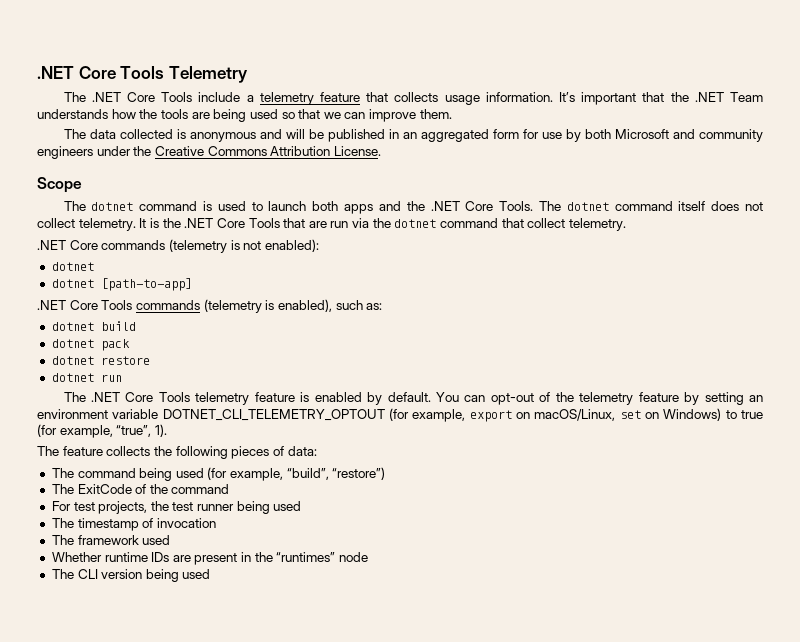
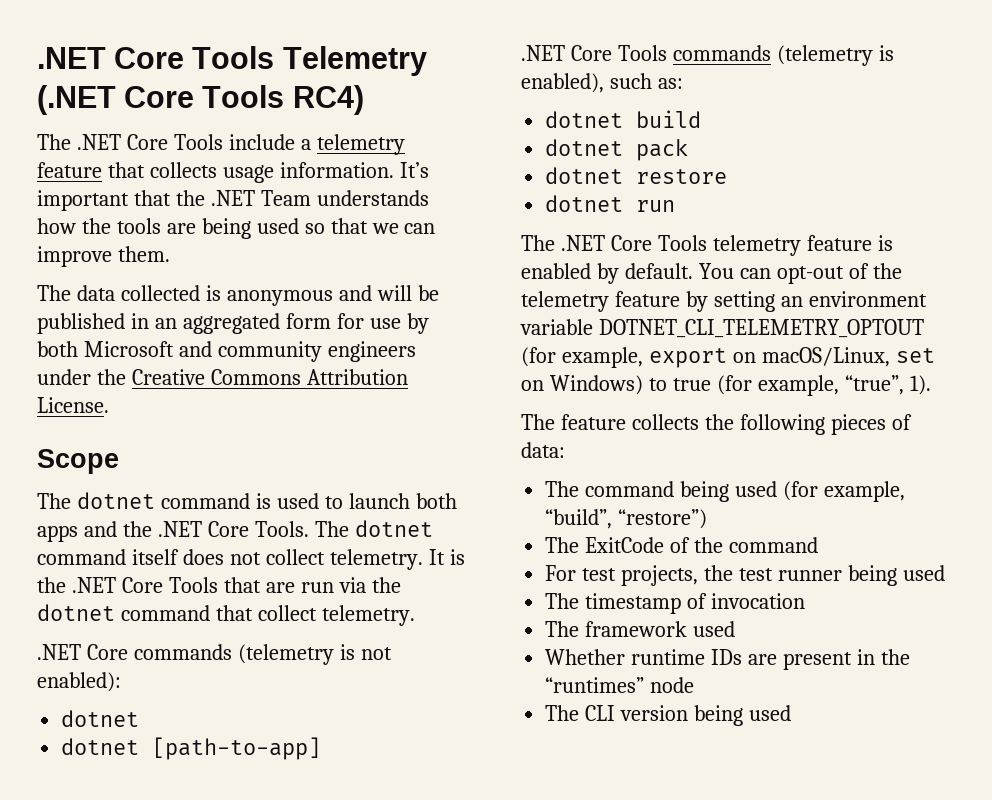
- .NET Core Tools Telemetry
+ .NET Core Tools Telemetry (.NET Core Tools RC4)

